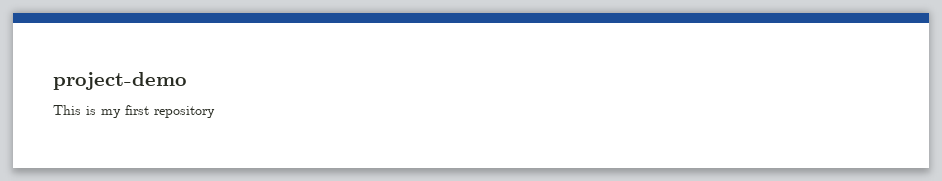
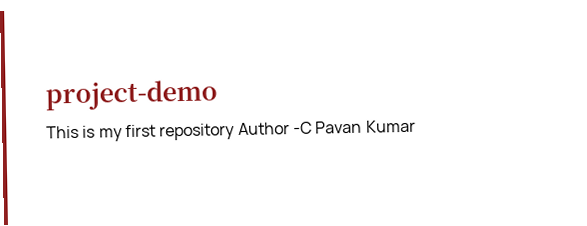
- This is my first repository
+ This is my first repository Author -C Pavan Kumar

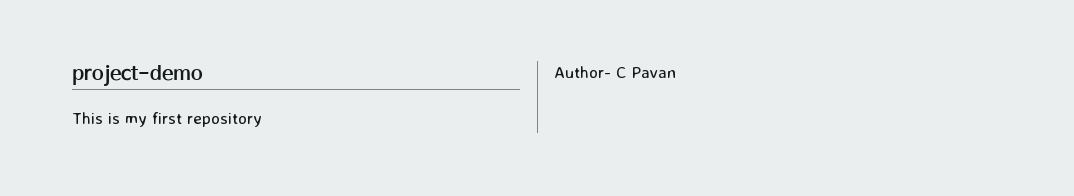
- This is my first repository Author -C Pavan Kumar
+ This is my first repository
+ Author- C Pavan

